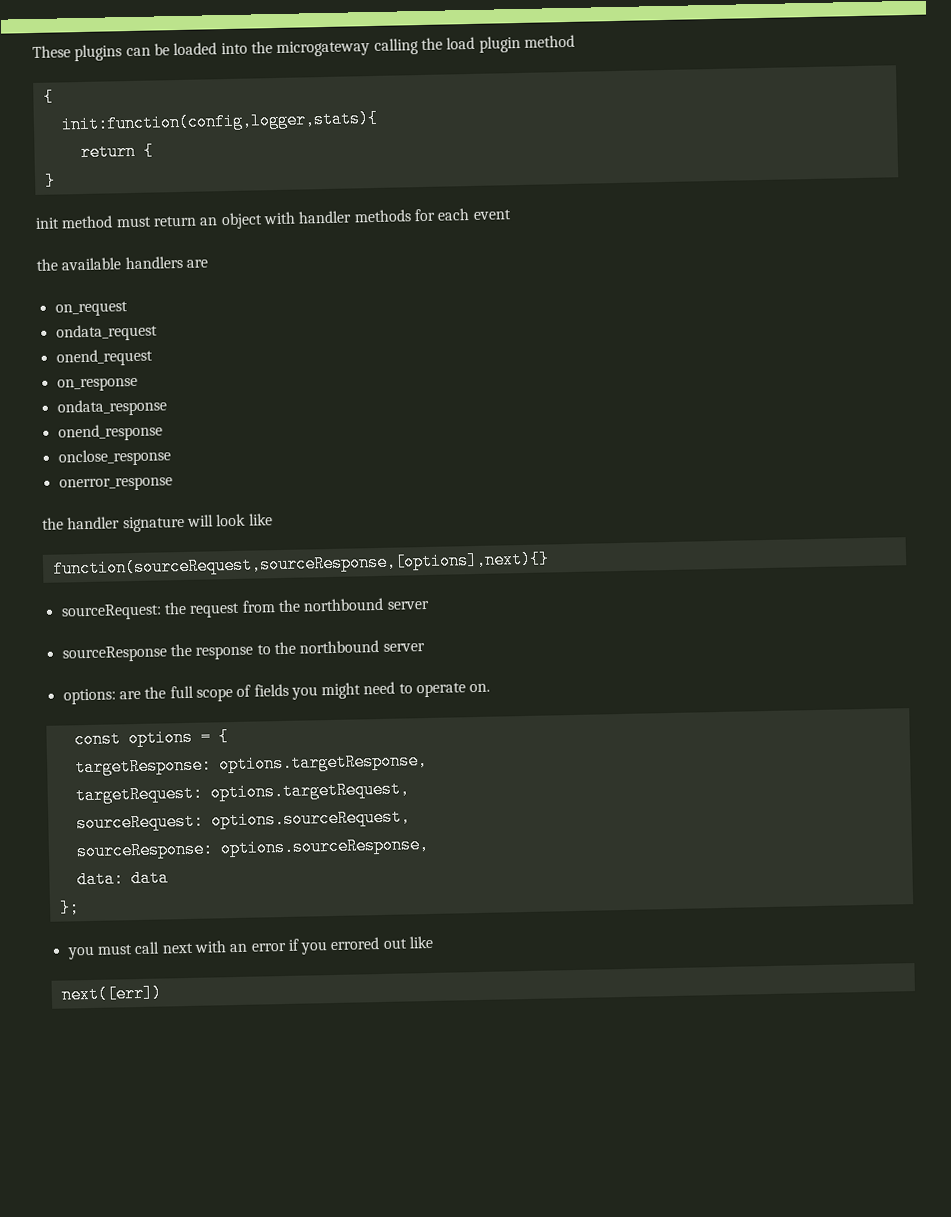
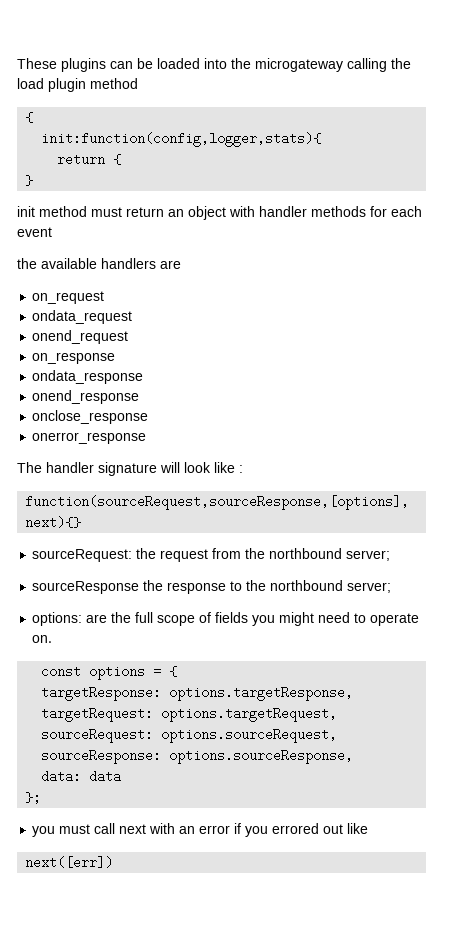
- the handler signature will look like
+ The handler signature will look like :
- sourceRequest: the request from the northbound server
+ sourceRequest: the request from the northbound server;
- sourceResponse the response to the northbound server
+ sourceResponse the response to the northbound server;

